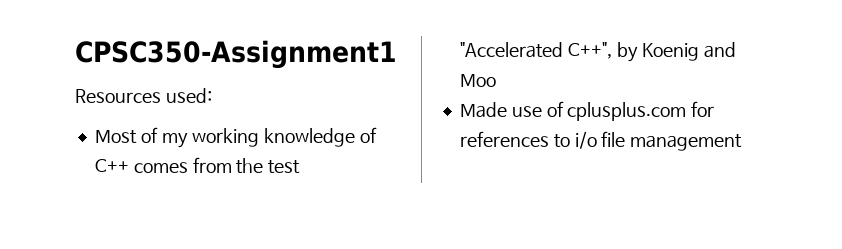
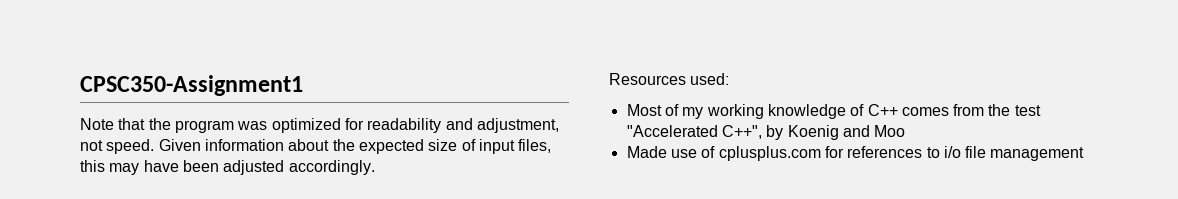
+ Note that the program was optimized for readability and adjustment, not speed. Given information about the expected size of input files, this may have been adjusted accordingly.

